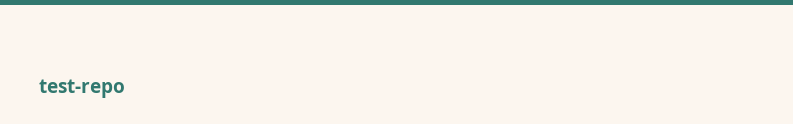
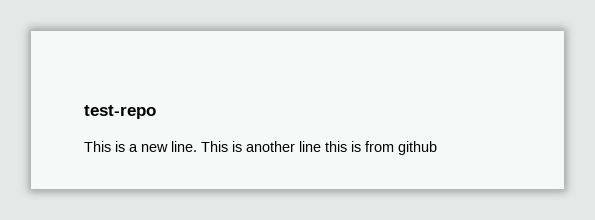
+ This is a new line. This is another line this is from github

